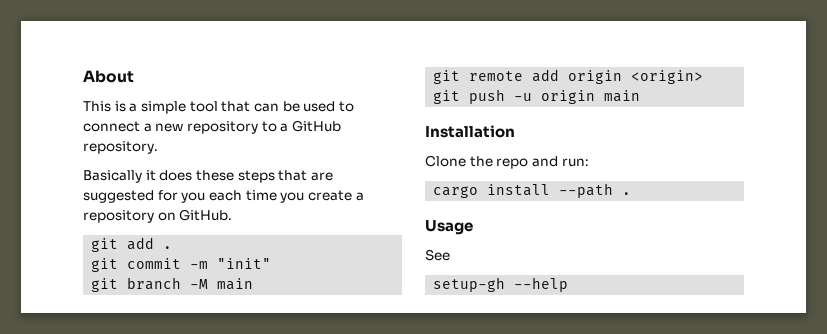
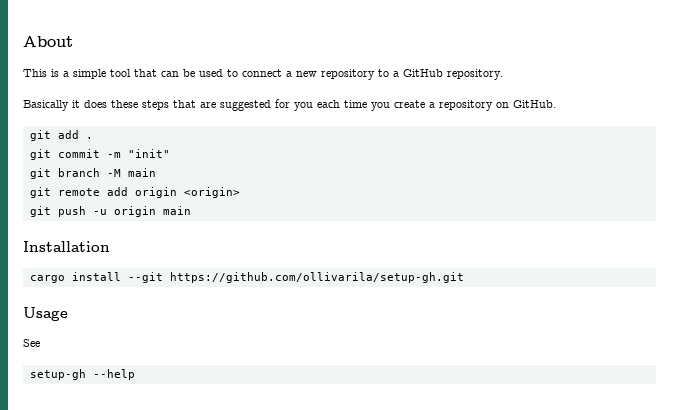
- Clone the repo and run:
- cargo install --path .
+ cargo install --git https://github.com/ollivarila/setup-gh.git

